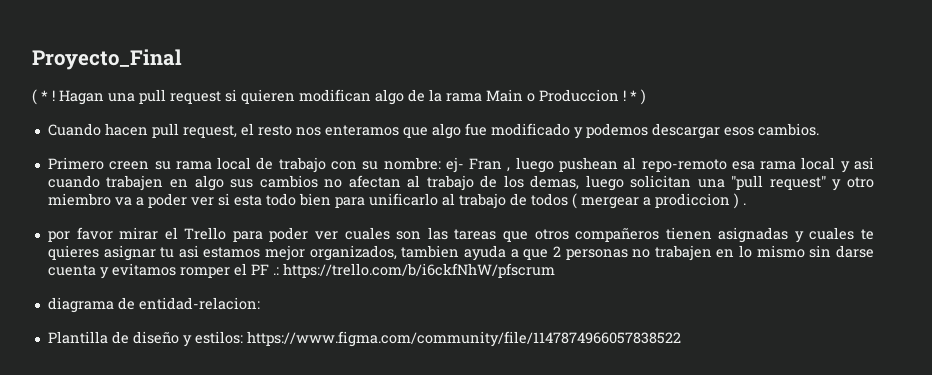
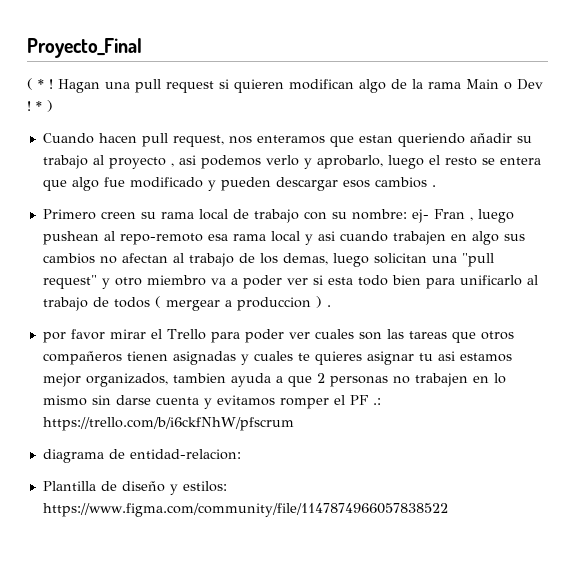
- Hagan una pull request si quieren modifican algo de la rama Main o Produccion !
+ Hagan una pull request si quieren modifican algo de la rama Main o Dev !
- Cuando hacen pull request, el resto nos enteramos que algo fue modificado y podemos descargar esos cambios.
+ Cuando hacen pull request, nos enteramos que estan queriendo añadir su trabajo al proyecto , asi podemos verlo y aprobarlo, luego el resto se entera que algo fue modificado y pueden descargar esos cambios .
- ej- Fran , luego pushean al repo-remoto esa rama local y asi cuando trabajen en algo sus cambios no afectan al trabajo de los demas, luego solicitan una "pull request" y otro miembro va a poder ver si esta todo bien para unificarlo al trabajo de todos ( mergear a prodiccion ) .
+ ej- Fran , luego pushean al repo-remoto esa rama local y asi cuando trabajen en algo sus cambios no afectan al trabajo de los demas, luego solicitan una "pull request" y otro miembro va a poder ver si esta todo bien para unificarlo al trabajo de todos ( mergear a produccion ) .

